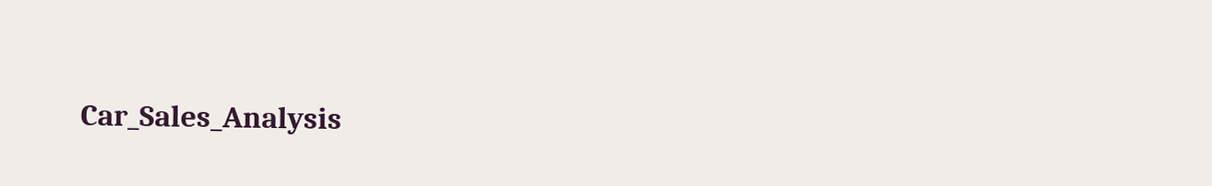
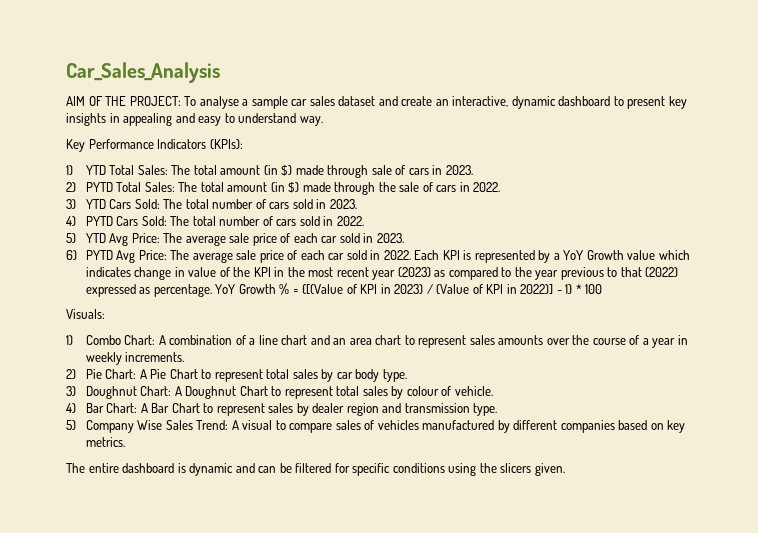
+ AIM OF THE PROJECT: To analyse a sample car sales dataset and create an interactive, dynamic dashboard to present key insights in appealing and easy to understand way.
+ Key Performance Indicators (KPIs):
+ 1) YTD Total Sales: The total amount (in $) made through sale of cars in 2023.
+ 2) PYTD Total Sales: The total amount (in $) made through the sale of cars in 2022.
+ 3) YTD Cars Sold: The total number of cars sold in 2023.
+ 4) PYTD Cars Sold: The total number of cars sold in 2022.
+ 5) YTD Avg Price: The average sale price of each car sold in 2023.
+ 6) PYTD Avg Price: The average sale price of each car sold in 2022. Each KPI is represented by a YoY Growth value which indicates change in value of the KPI in the most recent year (2023) as compared to the year previous to that (2022) expressed as percentage. YoY Growth % = {[(Value of KPI in 2023) / (Value of KPI in 2022)] - 1} * 100
+ Visuals:
+ 1) Combo Chart: A combination of a line chart and an area chart to represent sales amounts over the course of a year in weekly increments.
+ 2) Pie Chart: A Pie Chart to represent total sales by car body type.
+ 3) Doughnut Chart: A Doughnut Chart to represent total sales by colour of vehicle.
+ 4) Bar Chart: A Bar Chart to represent sales by dealer region and transmission type.
+ 5) Company Wise Sales Trend: A visual to compare sales of vehicles manufactured by different companies based on key metrics.
+ The entire dashboard is dynamic and can be filtered for specific conditions using the slicers given.

